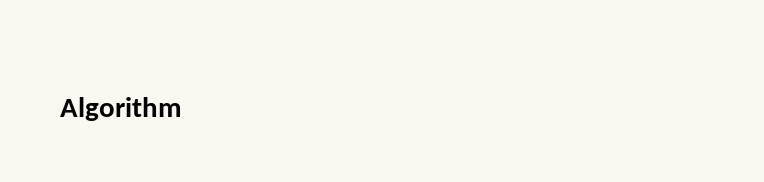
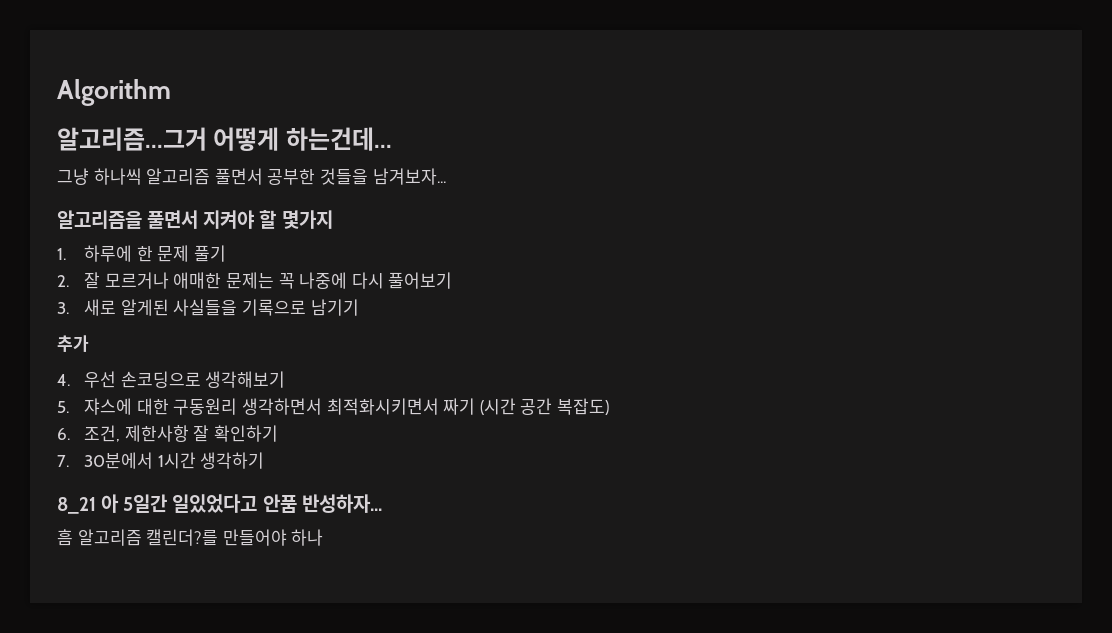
+ 알고리즘...그거 어떻게 하는건데...
+ 그냥 하나씩 알고리즘 풀면서 공부한 것들을 남겨보자...
+ 알고리즘을 풀면서 지켜야 할 몇가지
+ 1. 하루에 한 문제 풀기
+ 2. 잘 모르거나 애매한 문제는 꼭 나중에 다시 풀어보기
+ 3. 새로 알게된 사실들을 기록으로 남기기
+ 추가
+ 4. 우선 손코딩으로 생각해보기
+ 5. 쟈스에 대한 구동원리 생각하면서 최적화시키면서 짜기 (시간 공간 복잡도)
+ 6. 조건, 제한사항 잘 확인하기
+ 7. 30분에서 1시간 생각하기
+ 8_21 아 5일간 일있었다고 안품 반성하자...
+ 흠 알고리즘 캘린더?를 만들어야 하나

